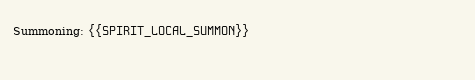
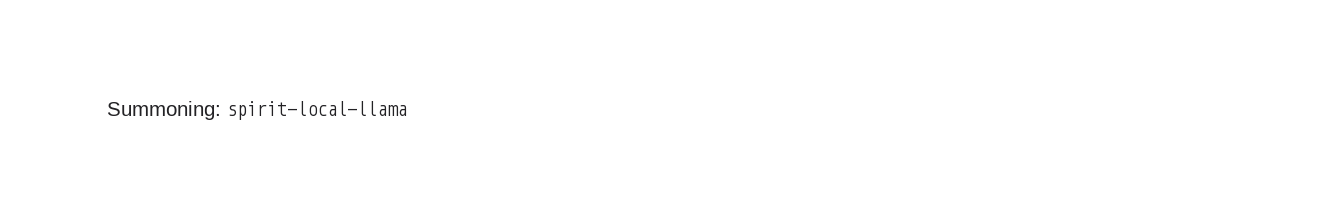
- Summoning: {{SPIRIT_LOCAL_SUMMON}}
+ Summoning: spirit-local-llama

